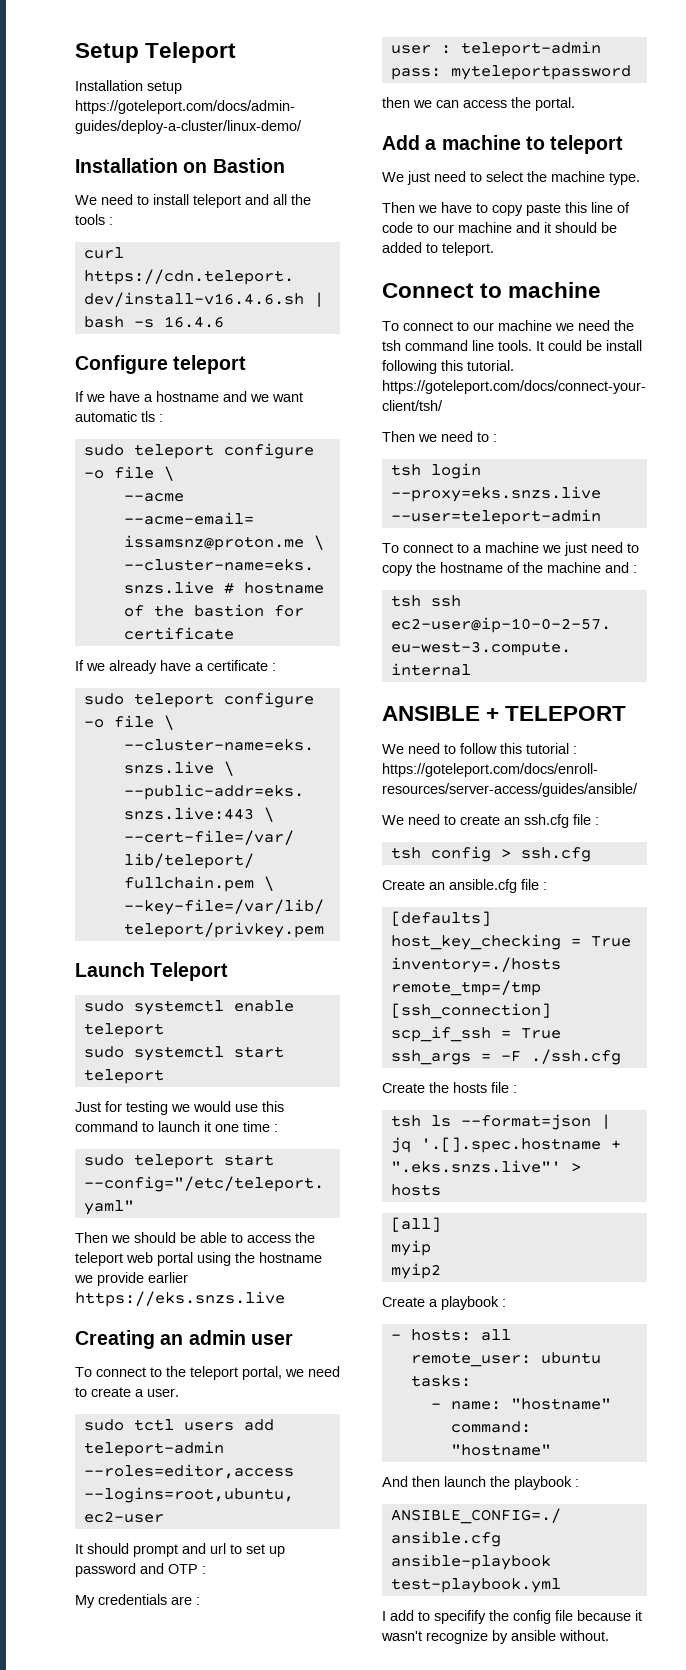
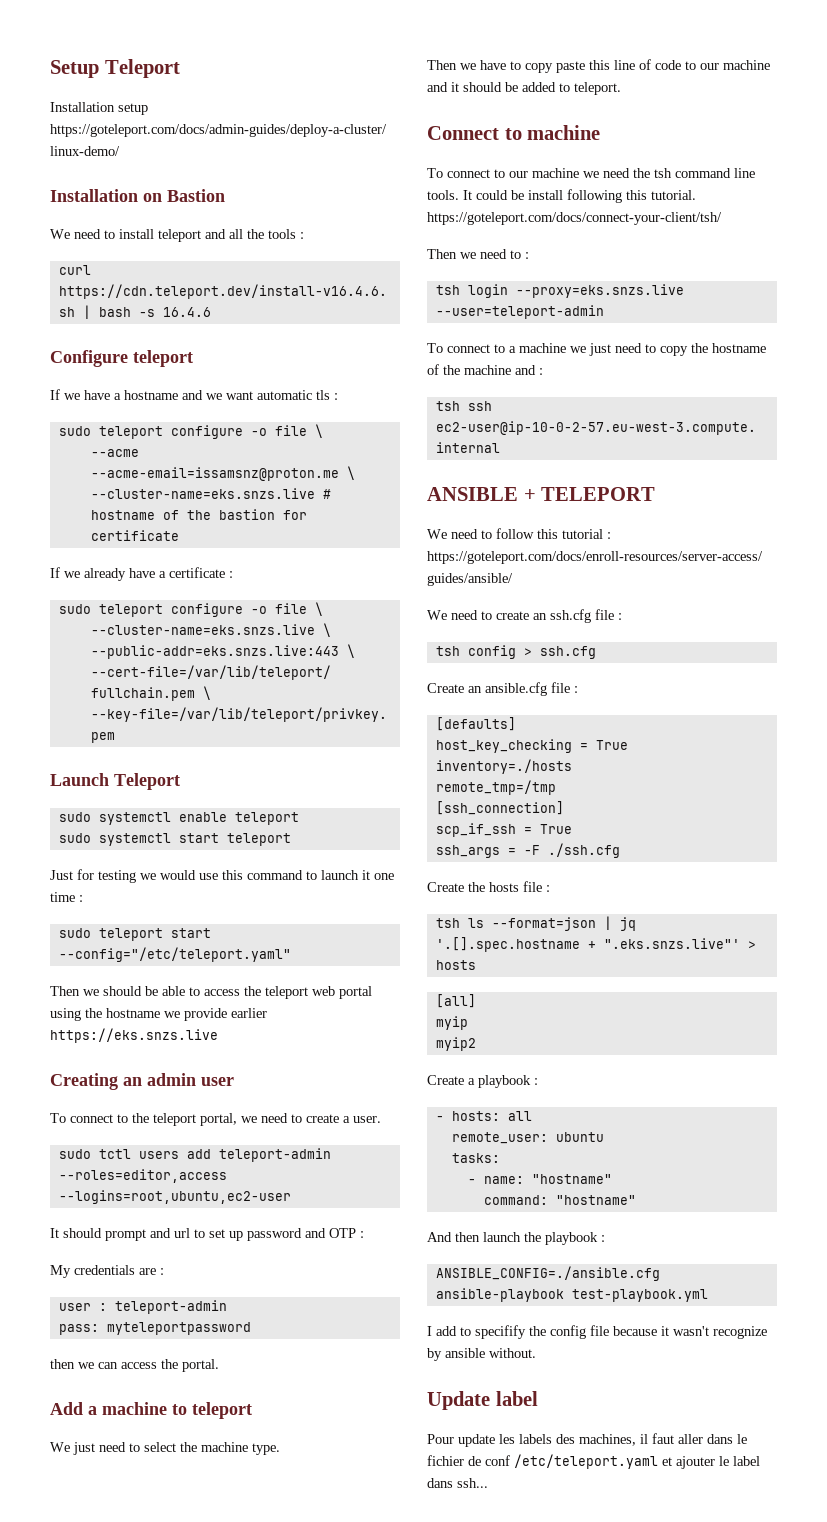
+ Update label
+ Pour update les labels des machines, il faut aller dans le fichier de conf /etc/teleport.yaml et ajouter le label dans ssh...

